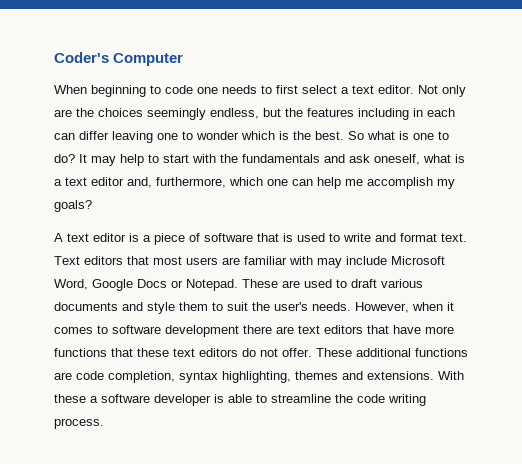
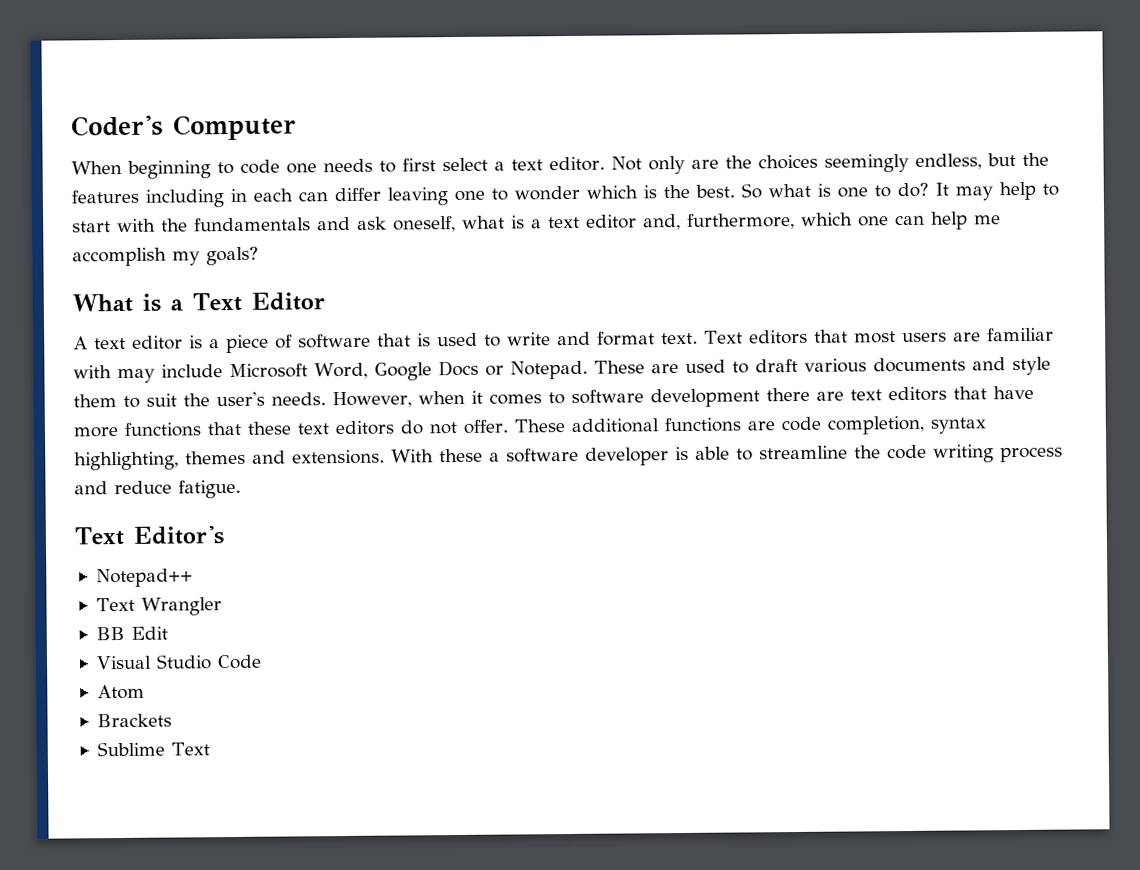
+ What is a Text Editor
- With these a software developer is able to streamline the code writing process.
+ With these a software developer is able to streamline the code writing process and reduce fatigue.
+ Text Editor's
+ Notepad++
+ Text Wrangler
+ BB Edit
+ Visual Studio Code
+ Atom
+ Brackets
+ Sublime Text

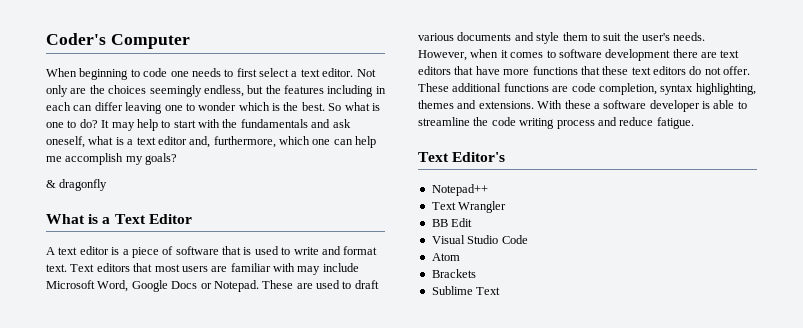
+ & dragonfly

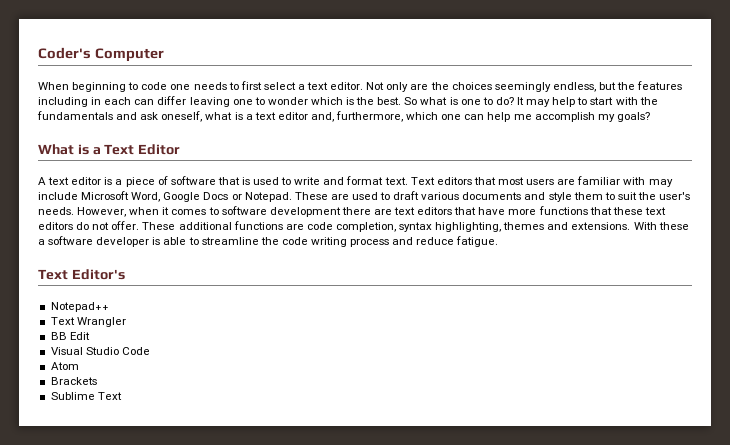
- & dragonfly

